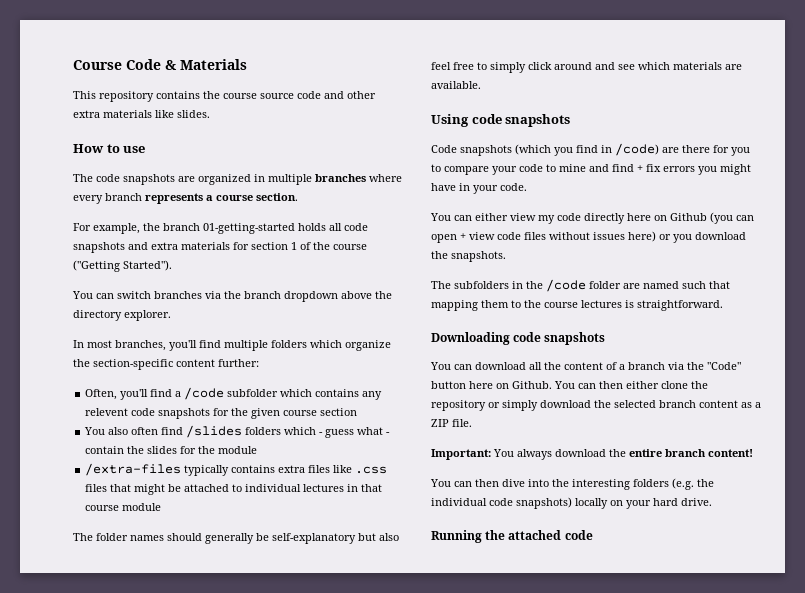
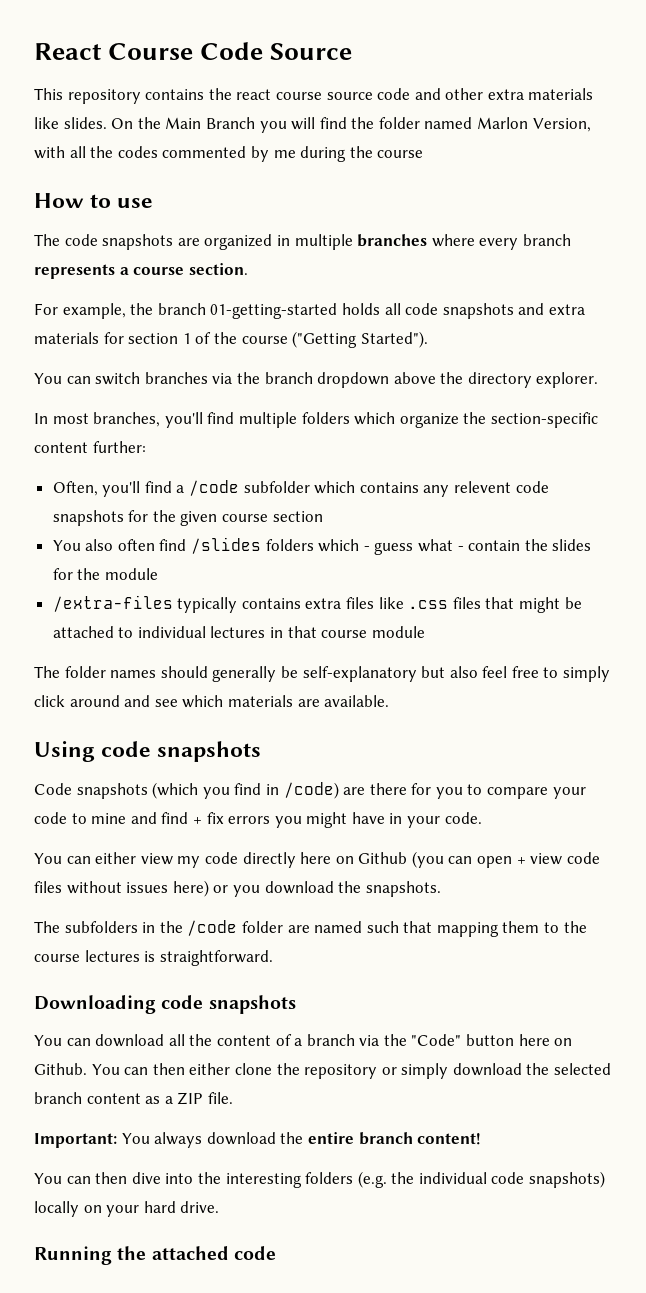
- Course Code & Materials
+ React Course Code Source
- This repository contains the course source code and other extra materials like slides.
+ This repository contains the react course source code and other extra materials like slides. On the Main Branch you will find the folder named Marlon Version, with all the codes commented by me during the course

